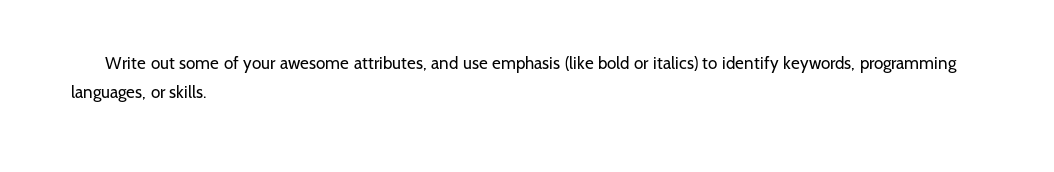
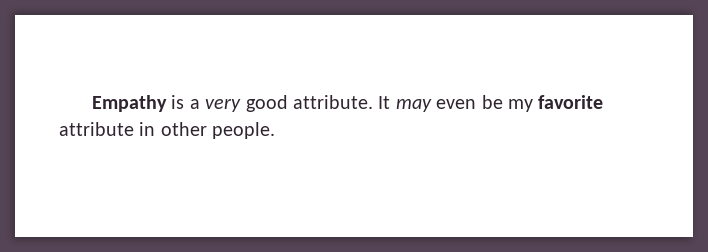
- Write out some of your awesome attributes, and use emphasis (like bold or italics) to identify keywords, programming languages, or skills.
+ Empathy is a very good attribute. It may even be my favorite attribute in other people.

